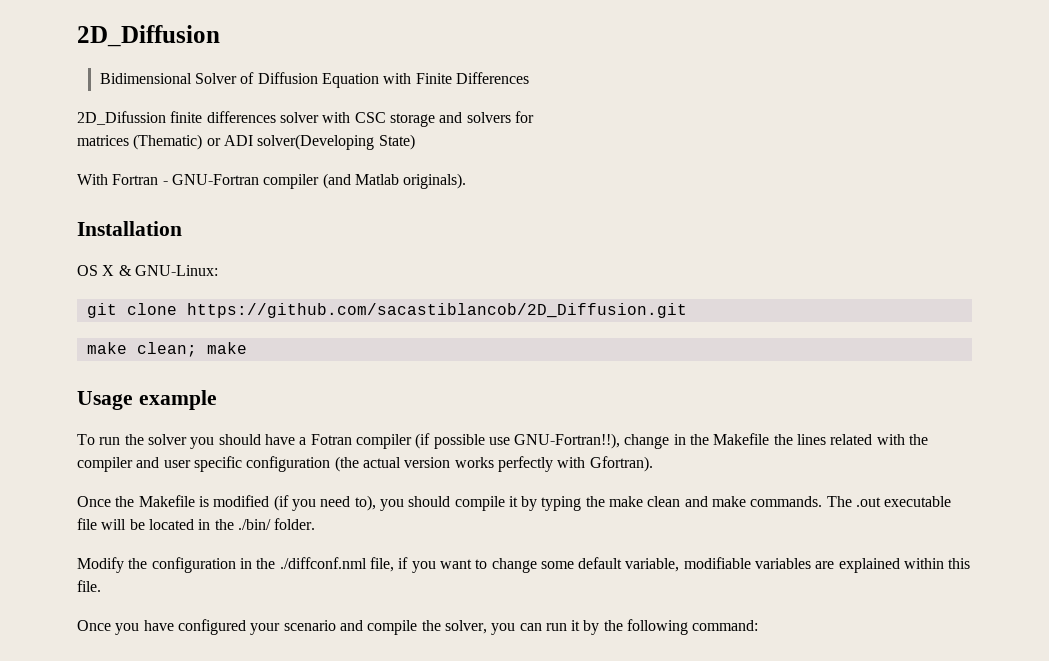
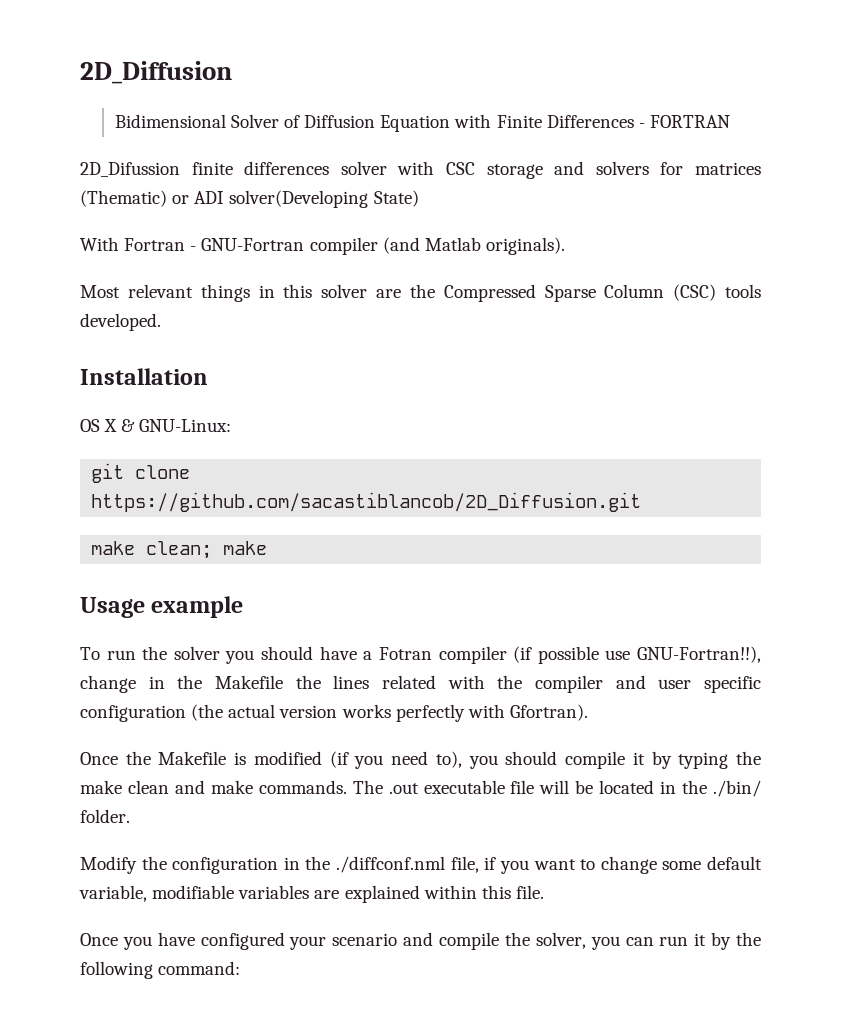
- Bidimensional Solver of Diffusion Equation with Finite Differences
+ Bidimensional Solver of Diffusion Equation with Finite Differences - FORTRAN
- 2D_Difussion finite differences solver with CSC storage and solvers for
- matrices (Thematic) or ADI solver(Developing State)
+ 2D_Difussion finite differences solver with CSC storage and solvers for matrices (Thematic) or ADI solver(Developing State)
+ Most relevant things in this solver are the Compressed Sparse Column (CSC) tools developed.

